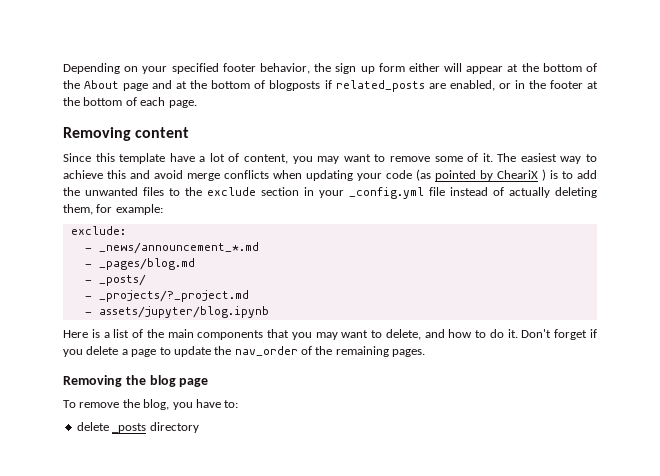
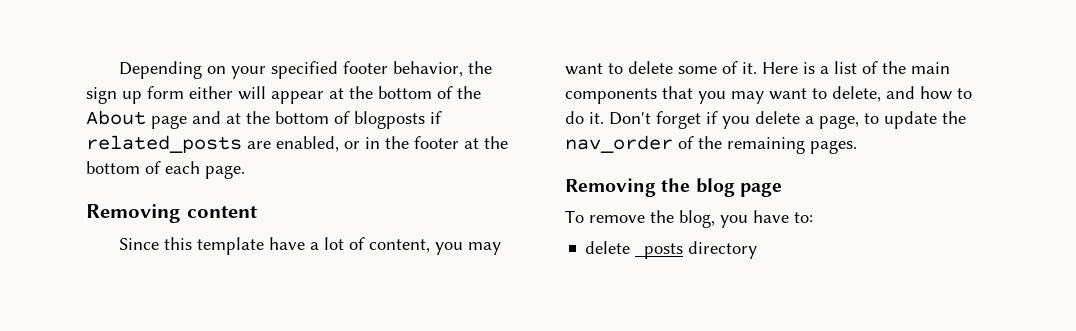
- Since this template have a lot of content, you may want to remove some of it. The easiest way to achieve this and avoid merge conflicts when updating your code (as pointed by CheariX ) is to add the unwanted files to the exclude section in your _config.yml file instead of actually deleting them, for example:
- exclude:
- - _news/announcement_*.md
- - _pages/blog.md
- - _posts/
- - _projects/?_project.md
- - assets/jupyter/blog.ipynb
- Here is a list of the main components that you may want to delete, and how to do it.
+ Since this template have a lot of content, you may want to delete some of it. Here is a list of the main components that you may want to delete, and how to do it.
- Don't forget if you delete a page to update the nav_order of the remaining pages.
+ Don't forget if you delete a page, to update the nav_order of the remaining pages.

